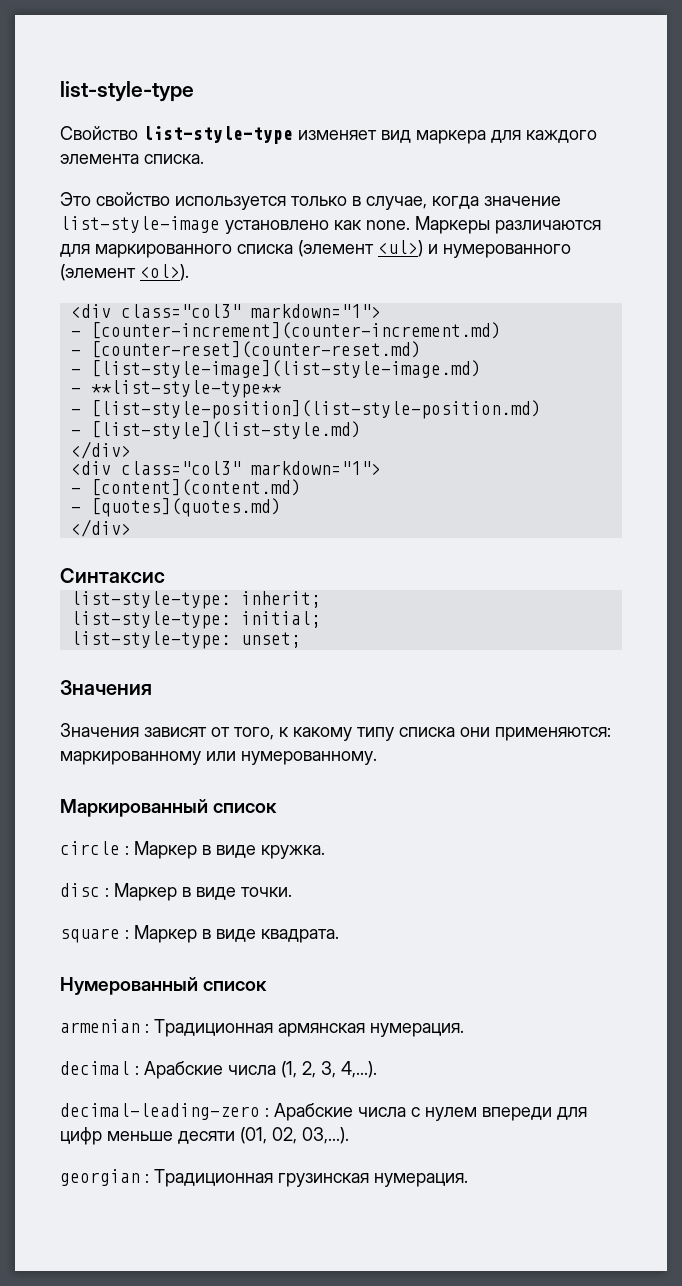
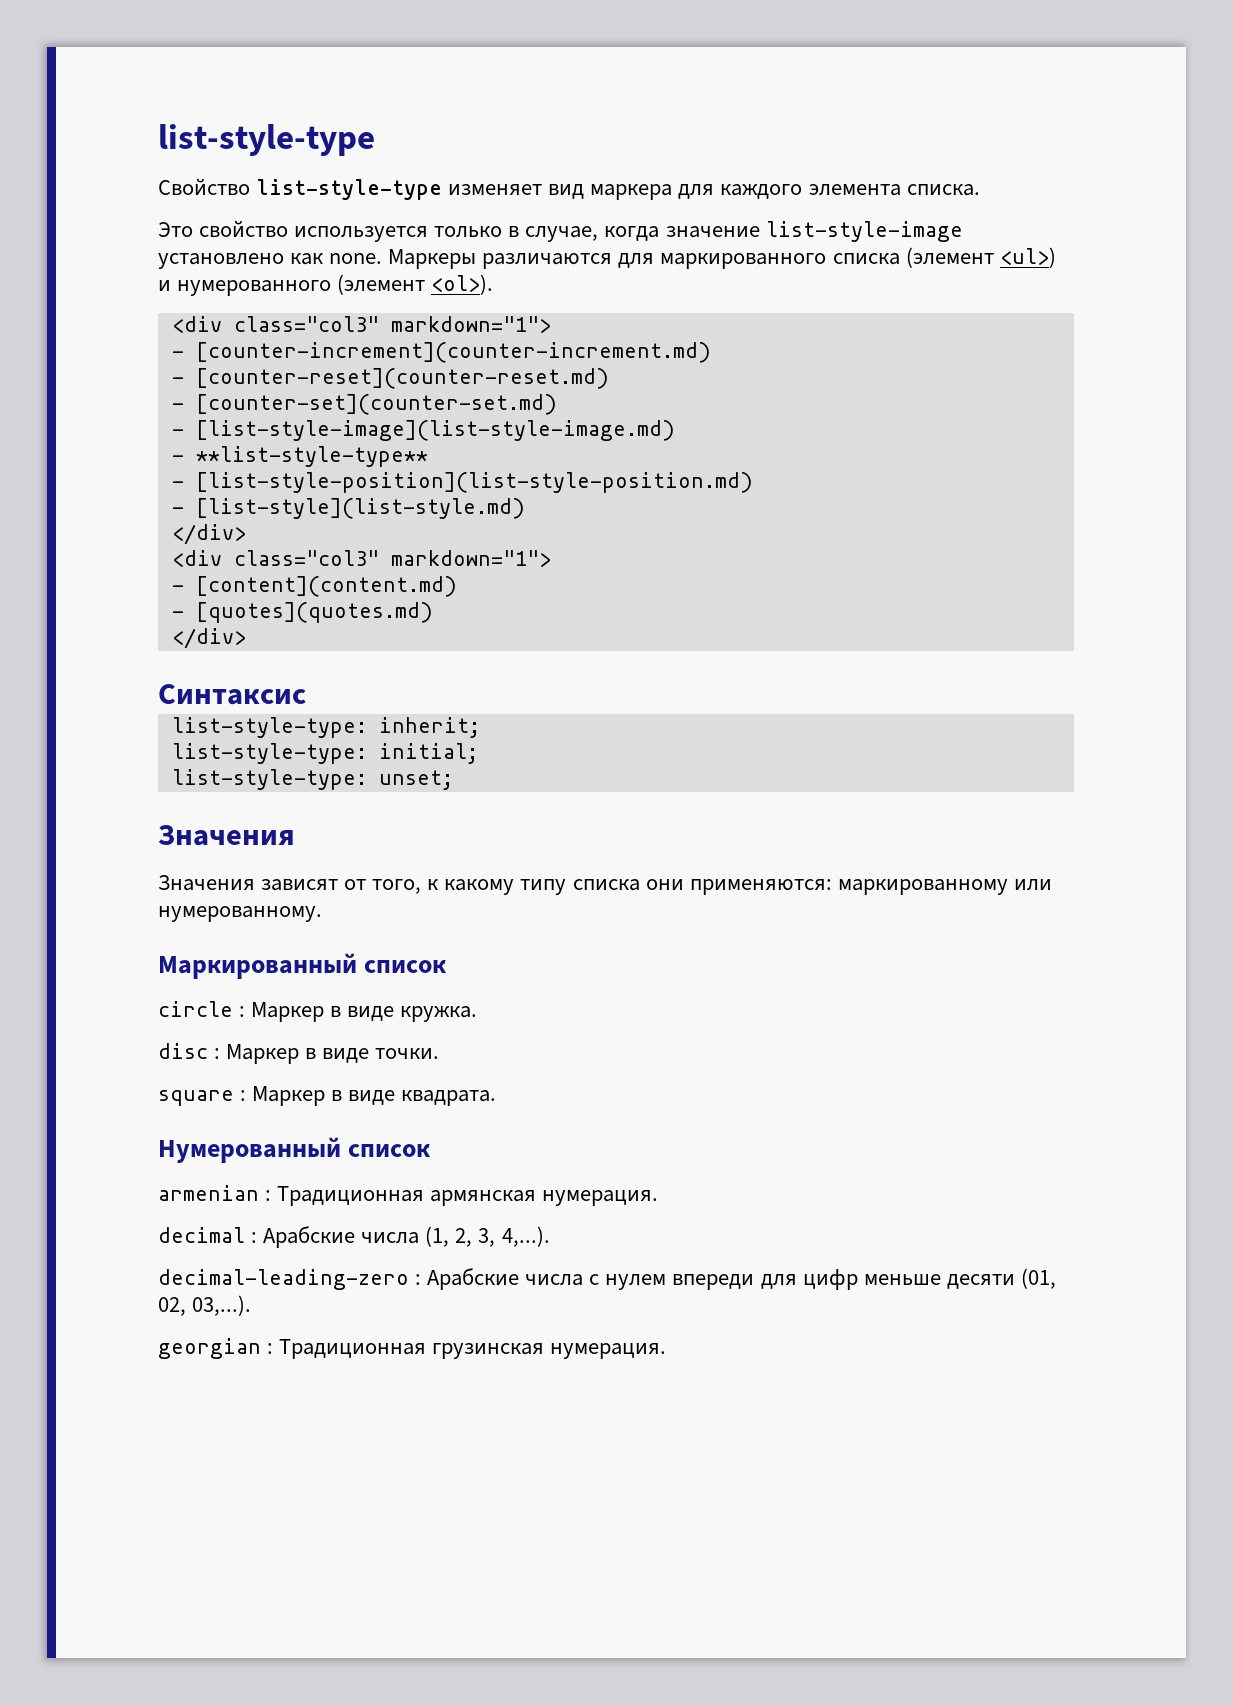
+ - [counter-set](counter-set.md)

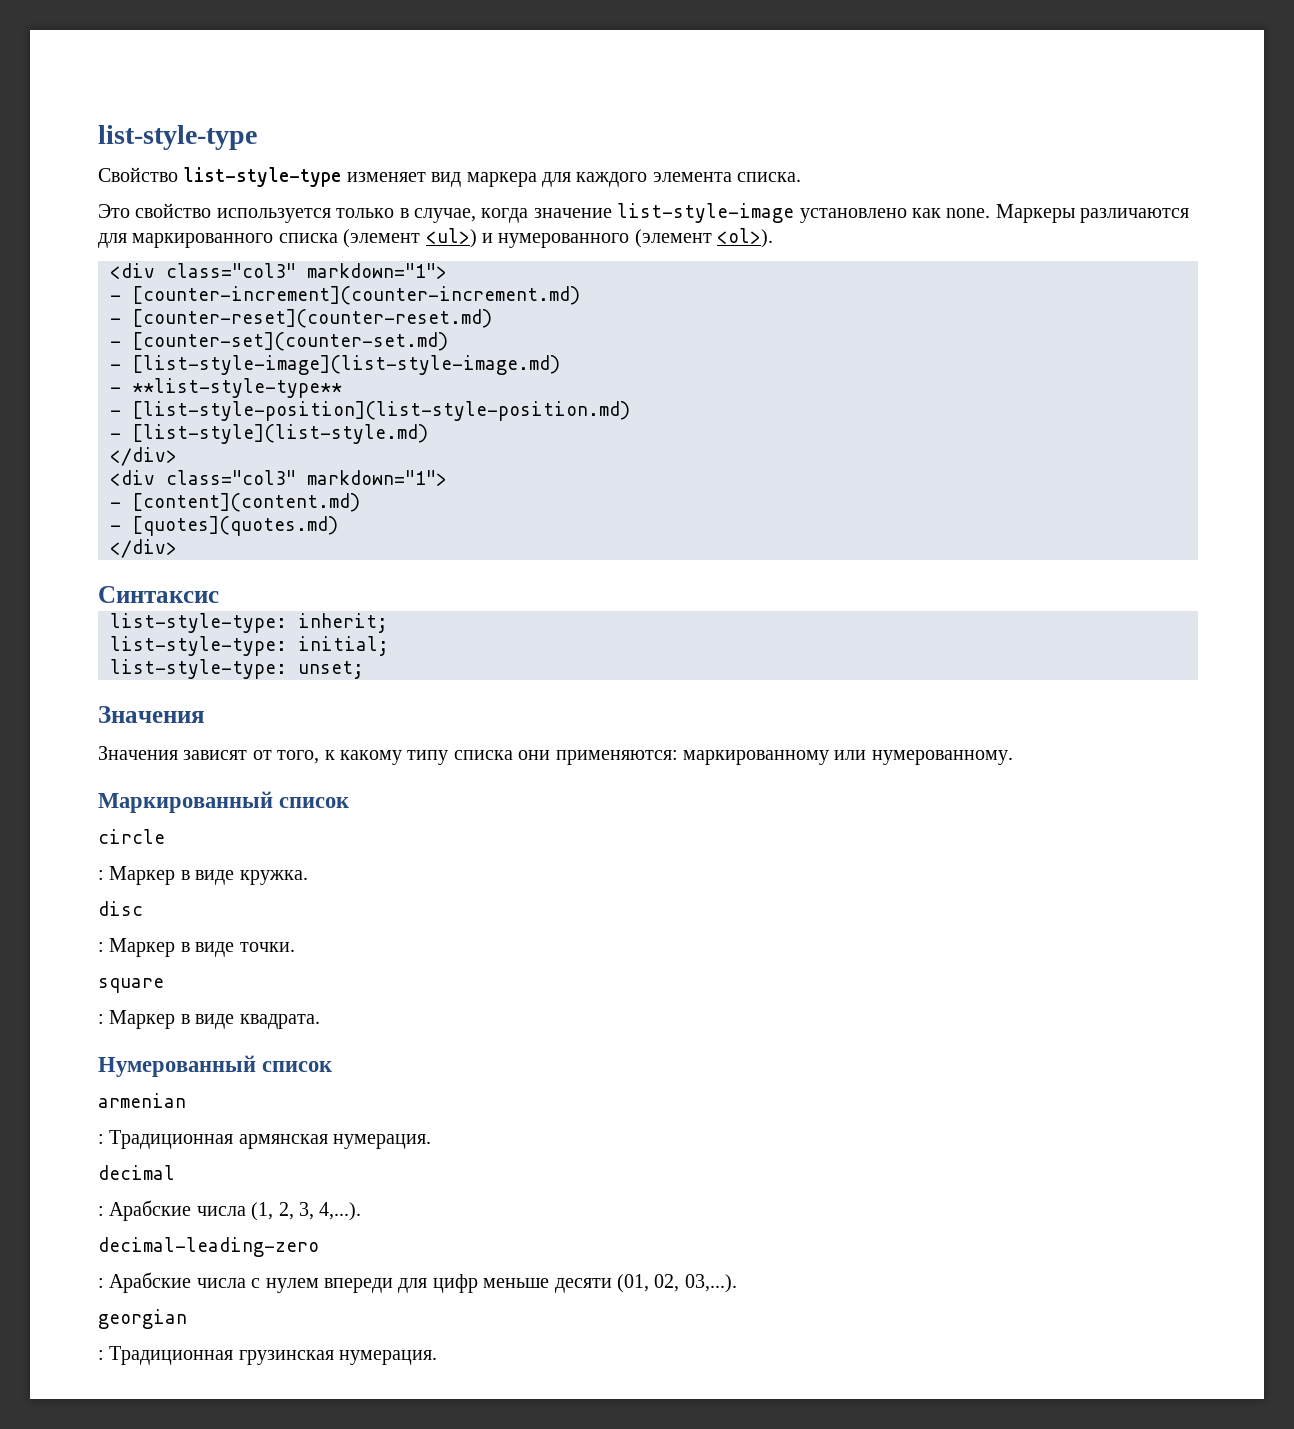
- circle : Маркер в виде кружка.
+ circle
+ : Маркер в виде кружка.
- disc : Маркер в виде точки.
+ disc
+ : Маркер в виде точки.
- square : Маркер в виде квадрата.
+ square
+ : Маркер в виде квадрата.
- armenian : Традиционная армянская нумерация.
+ armenian
+ : Традиционная армянская нумерация.
- decimal : Арабские числа (1, 2, 3, 4,...).
+ decimal
+ : Арабские числа (1, 2, 3, 4,...).
- decimal-leading-zero : Арабские числа с нулем впереди для цифр меньше десяти (01, 02, 03,...).
+ decimal-leading-zero
+ : Арабские числа с нулем впереди для цифр меньше десяти (01, 02, 03,...).
- georgian : Традиционная грузинская нумерация.
+ georgian
+ : Традиционная грузинская нумерация.

